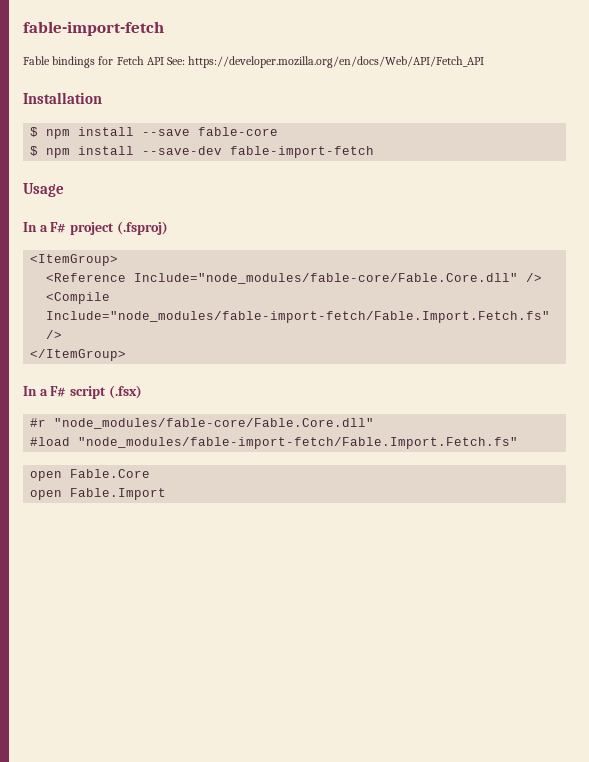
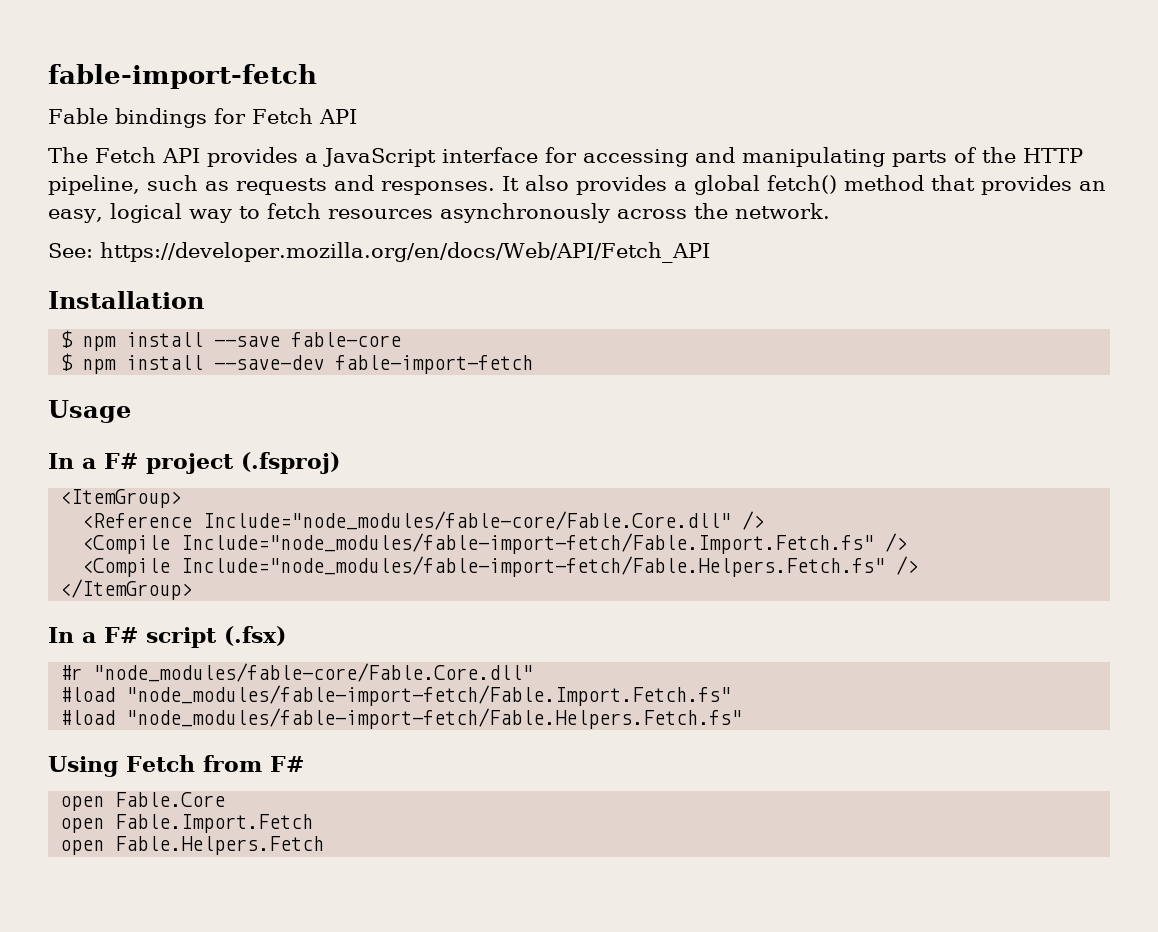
- Fable bindings for Fetch API See: https://developer.mozilla.org/en/docs/Web/API/Fetch_API
+ Fable bindings for Fetch API
+ The Fetch API provides a JavaScript interface for accessing and manipulating parts of the HTTP pipeline, such as requests and responses. It also provides a global fetch() method that provides an easy, logical way to fetch resources asynchronously across the network.
+ See: https://developer.mozilla.org/en/docs/Web/API/Fetch_API
+ <Compile Include="node_modules/fable-import-fetch/Fable.Helpers.Fetch.fs" />
+ #load "node_modules/fable-import-fetch/Fable.Helpers.Fetch.fs"
+ Using Fetch from F#
- open Fable.Import
+ open Fable.Import.Fetch
+ open Fable.Helpers.Fetch

